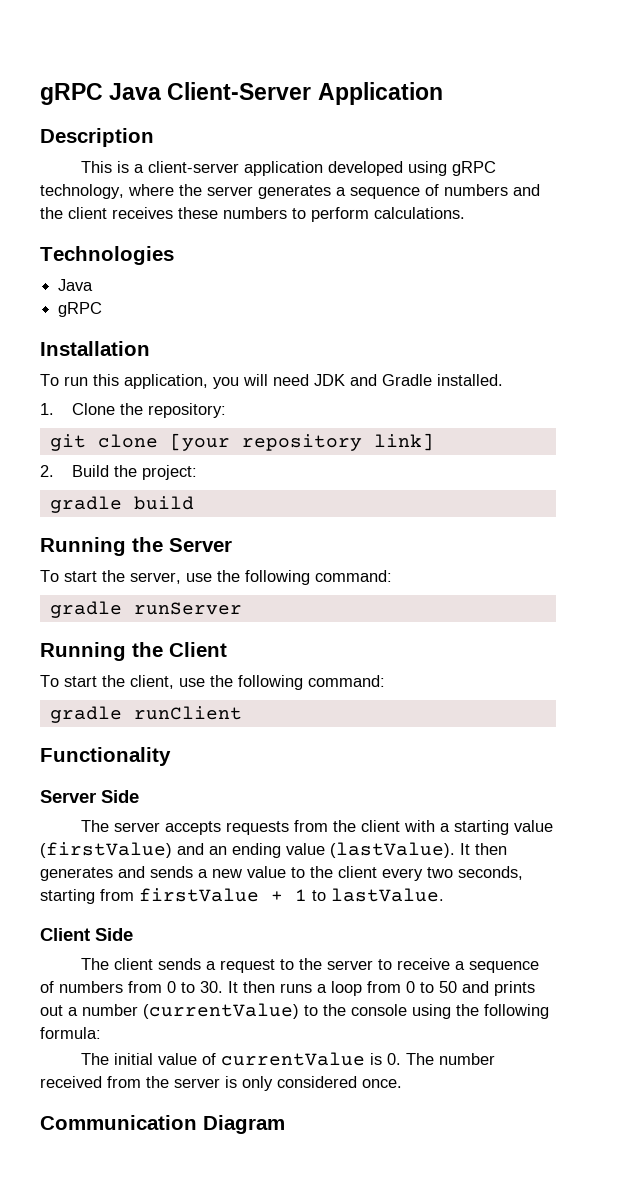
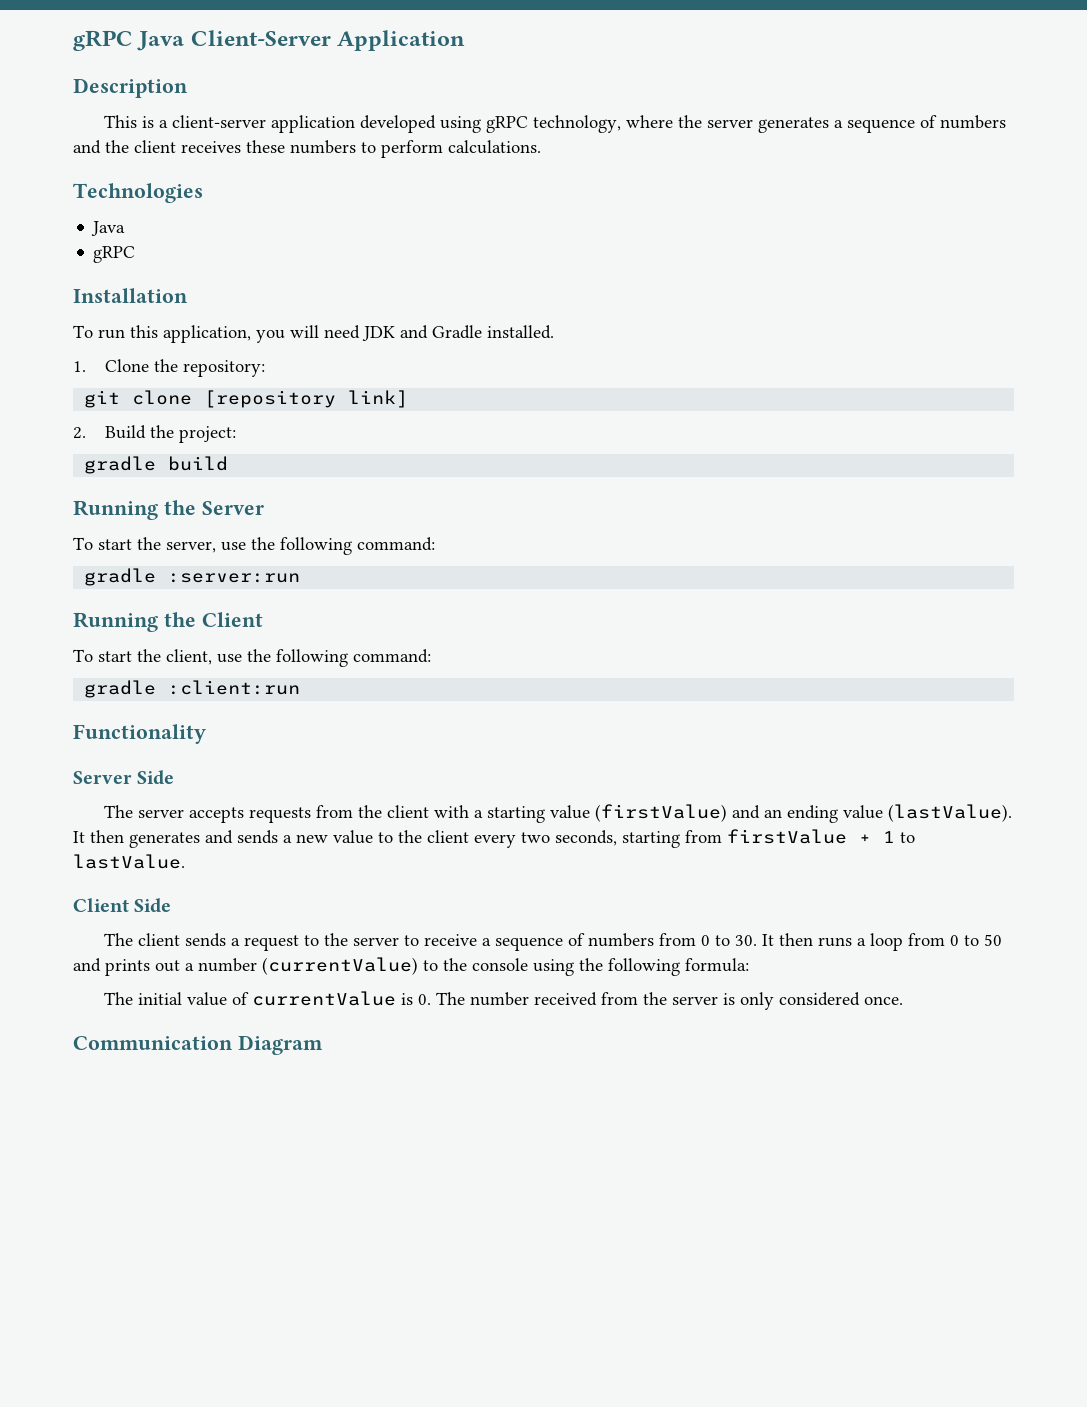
- git clone [your repository link]
+ git clone [repository link]
- gradle runServer
+ gradle :server:run
- gradle runClient
+ gradle :client:run

